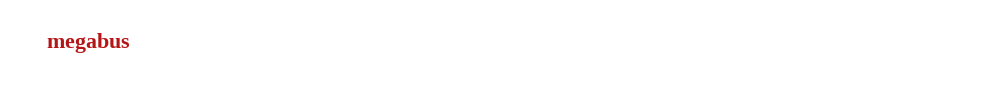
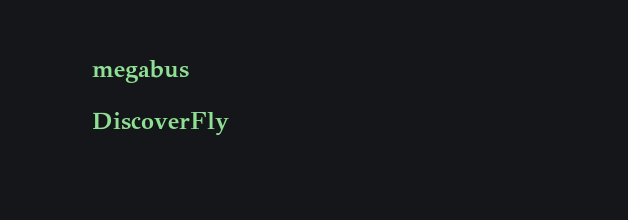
+ DiscoverFly

